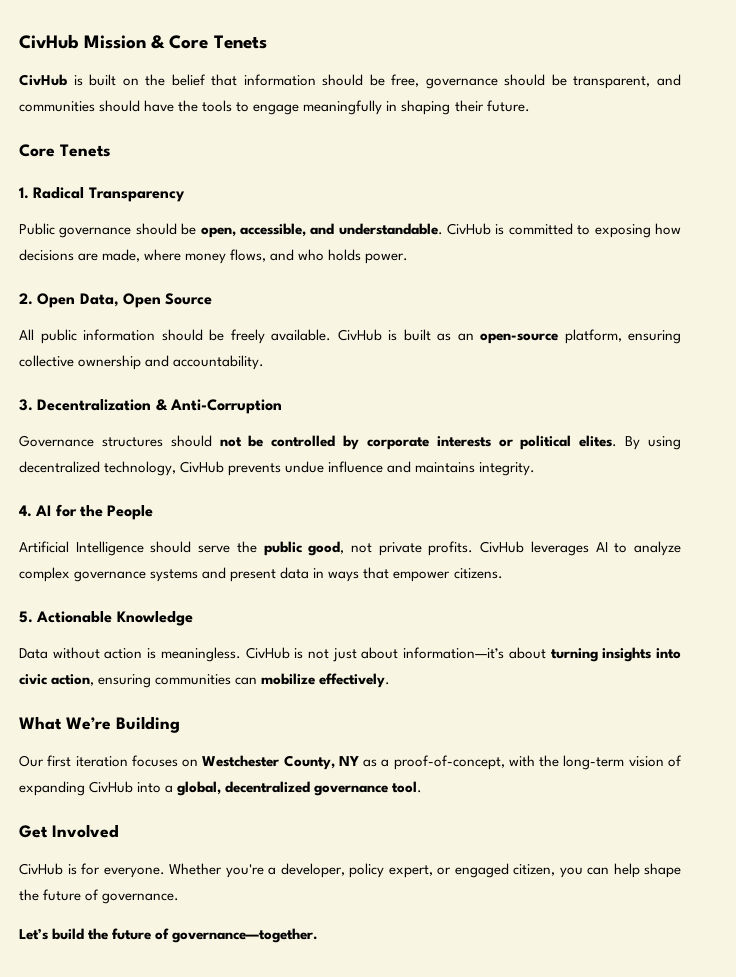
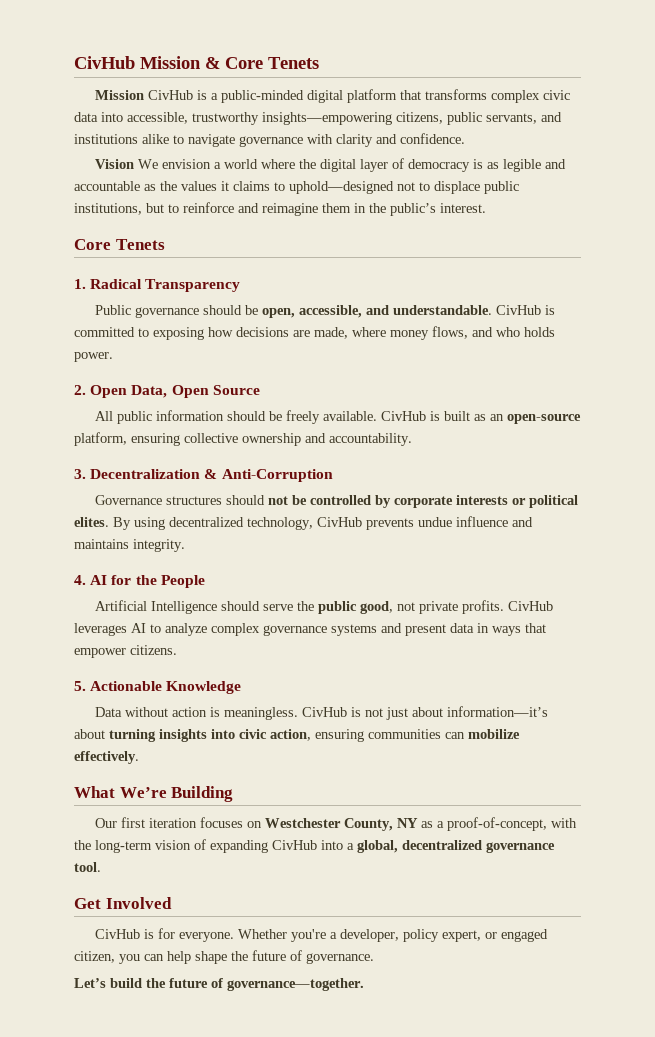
- CivHub is built on the belief that information should be free, governance should be transparent, and communities should have the tools to engage meaningfully in shaping their future.
+ Mission CivHub is a public-minded digital platform that transforms complex civic data into accessible, trustworthy insights—empowering citizens, public servants, and institutions alike to navigate governance with clarity and confidence.
+ Vision We envision a world where the digital layer of democracy is as legible and accountable as the values it claims to uphold—designed not to displace public institutions, but to reinforce and reimagine them in the public’s interest.

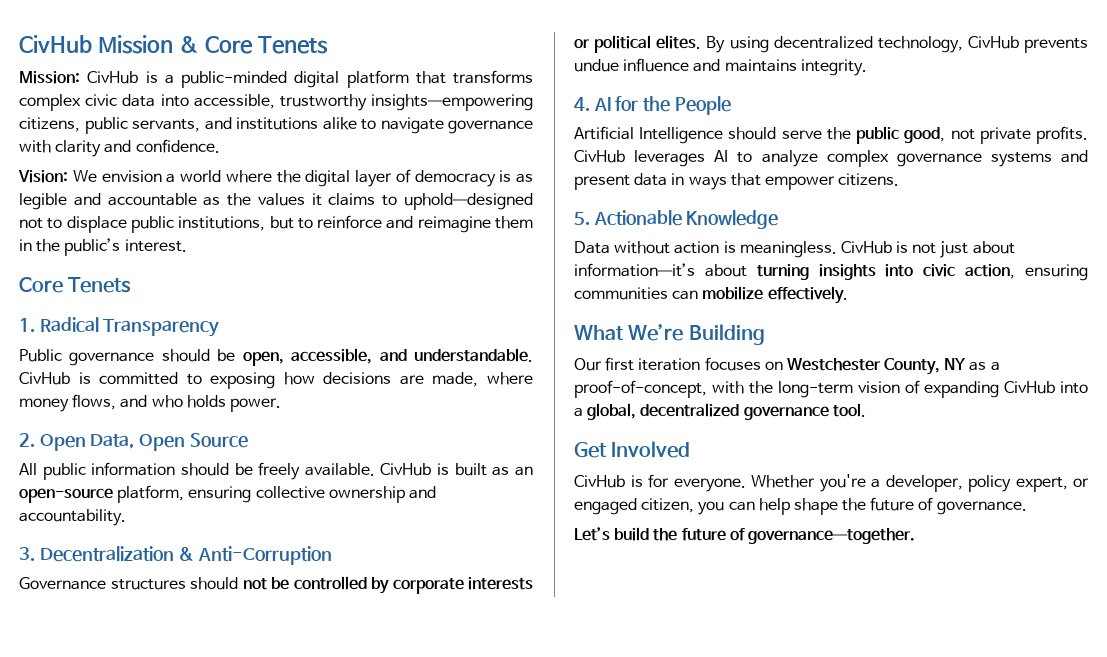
- Mission CivHub is a public-minded digital platform that transforms complex civic data into accessible, trustworthy insights—empowering citizens, public servants, and institutions alike to navigate governance with clarity and confidence.
+ Mission: CivHub is a public-minded digital platform that transforms complex civic data into accessible, trustworthy insights—empowering citizens, public servants, and institutions alike to navigate governance with clarity and confidence.
- Vision We envision a world where the digital layer of democracy is as legible and accountable as the values it claims to uphold—designed not to displace public institutions, but to reinforce and reimagine them in the public’s interest.
+ Vision: We envision a world where the digital layer of democracy is as legible and accountable as the values it claims to uphold—designed not to displace public institutions, but to reinforce and reimagine them in the public’s interest.

